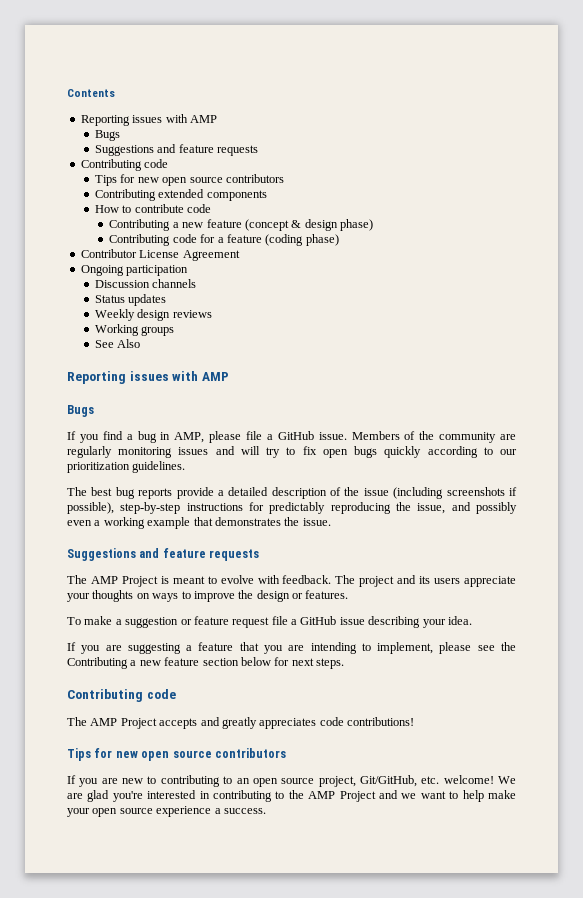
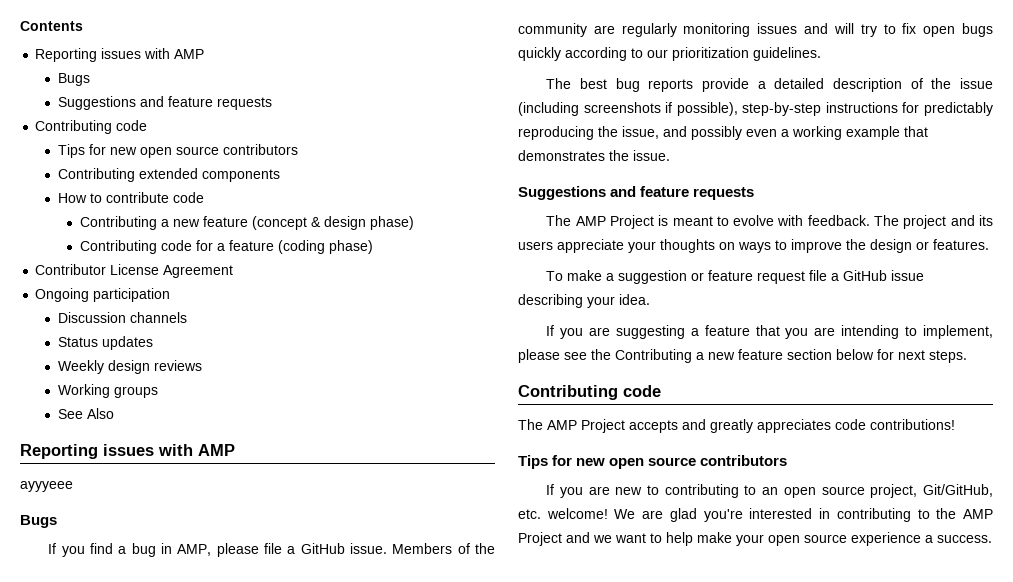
+ ayyyeee

